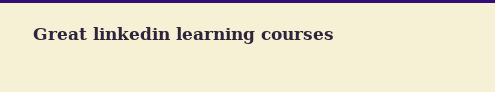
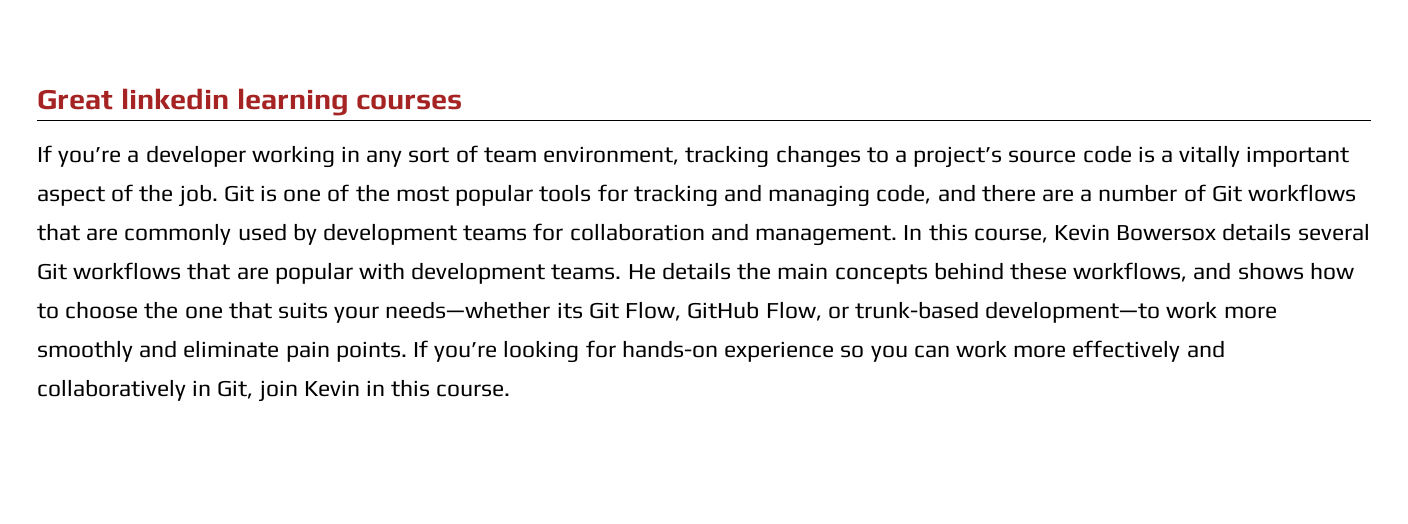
+ If you’re a developer working in any sort of team environment, tracking changes to a project’s source code is a vitally important aspect of the job. Git is one of the most popular tools for tracking and managing code, and there are a number of Git workflows that are commonly used by development teams for collaboration and management. In this course, Kevin Bowersox details several Git workflows that are popular with development teams. He details the main concepts behind these workflows, and shows how to choose the one that suits your needs—whether its Git Flow, GitHub Flow, or trunk-based development—to work more smoothly and eliminate pain points. If you’re looking for hands-on experience so you can work more effectively and collaboratively in Git, join Kevin in this course.

